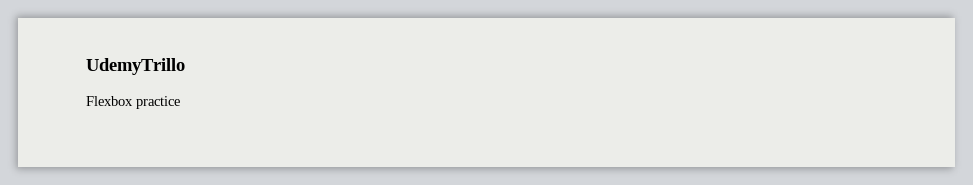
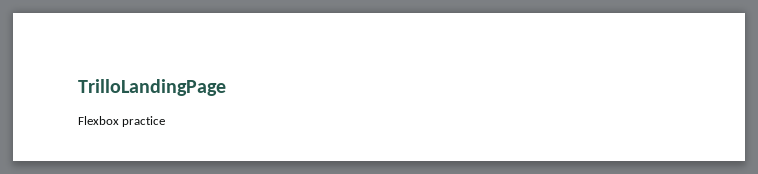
- UdemyTrillo
+ TrilloLandingPage

